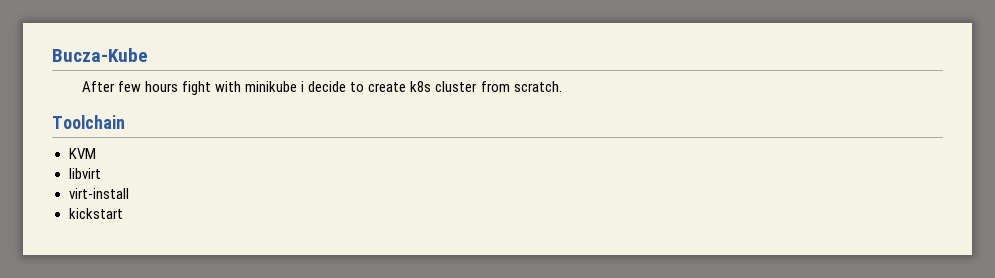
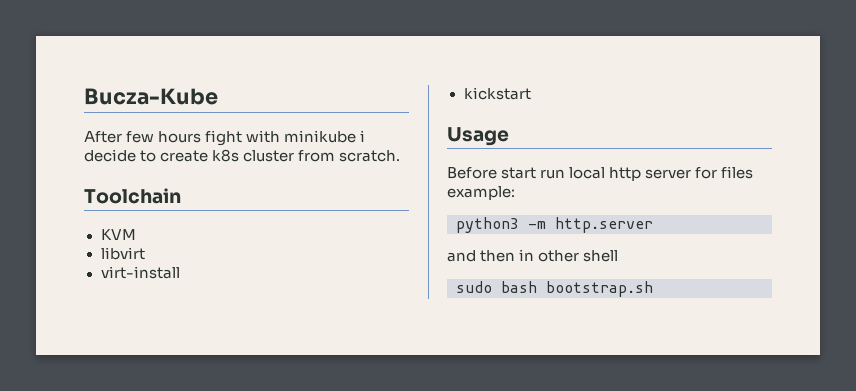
+ Usage
+ Before start run local http server for files example:
+ python3 -m http.server
+ and then in other shell
+ sudo bash bootstrap.sh

